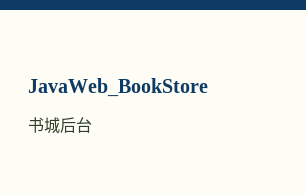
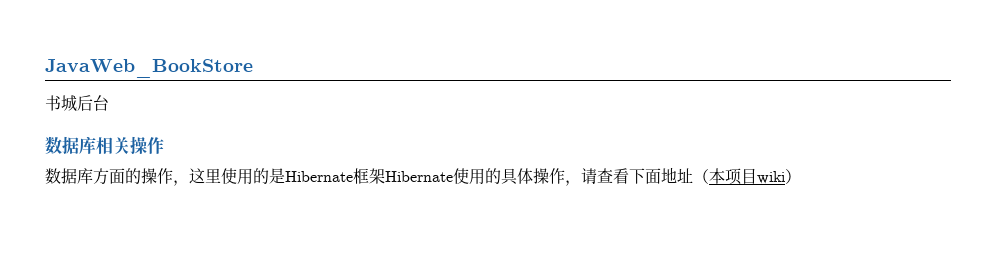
+ 数据库相关操作
+ 数据库方面的操作，这里使用的是Hibernate框架Hibernate使用的具体操作，请查看下面地址（本项目wiki）

